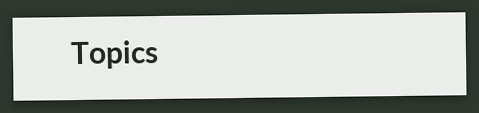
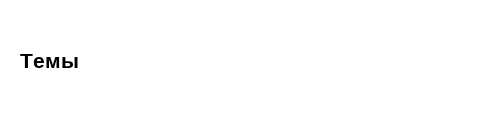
- Topics
+ Темы

